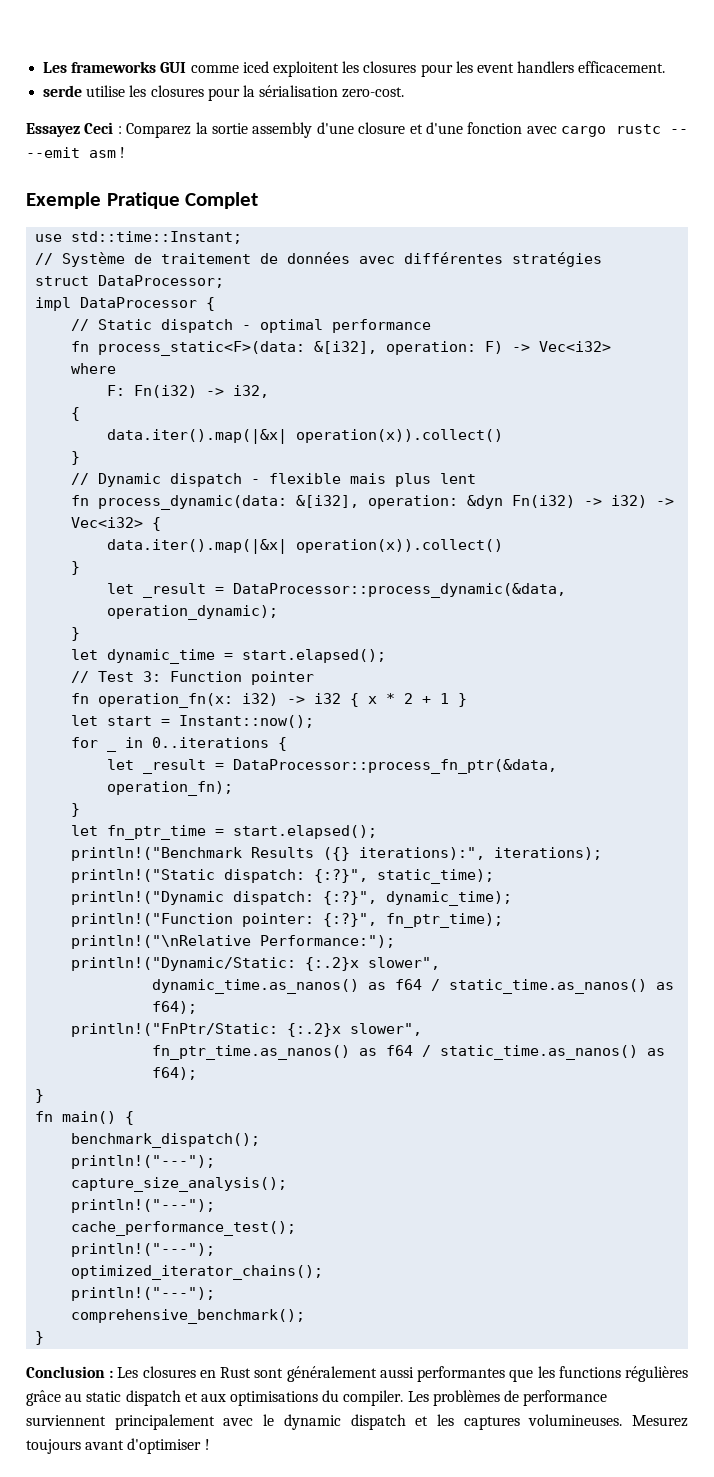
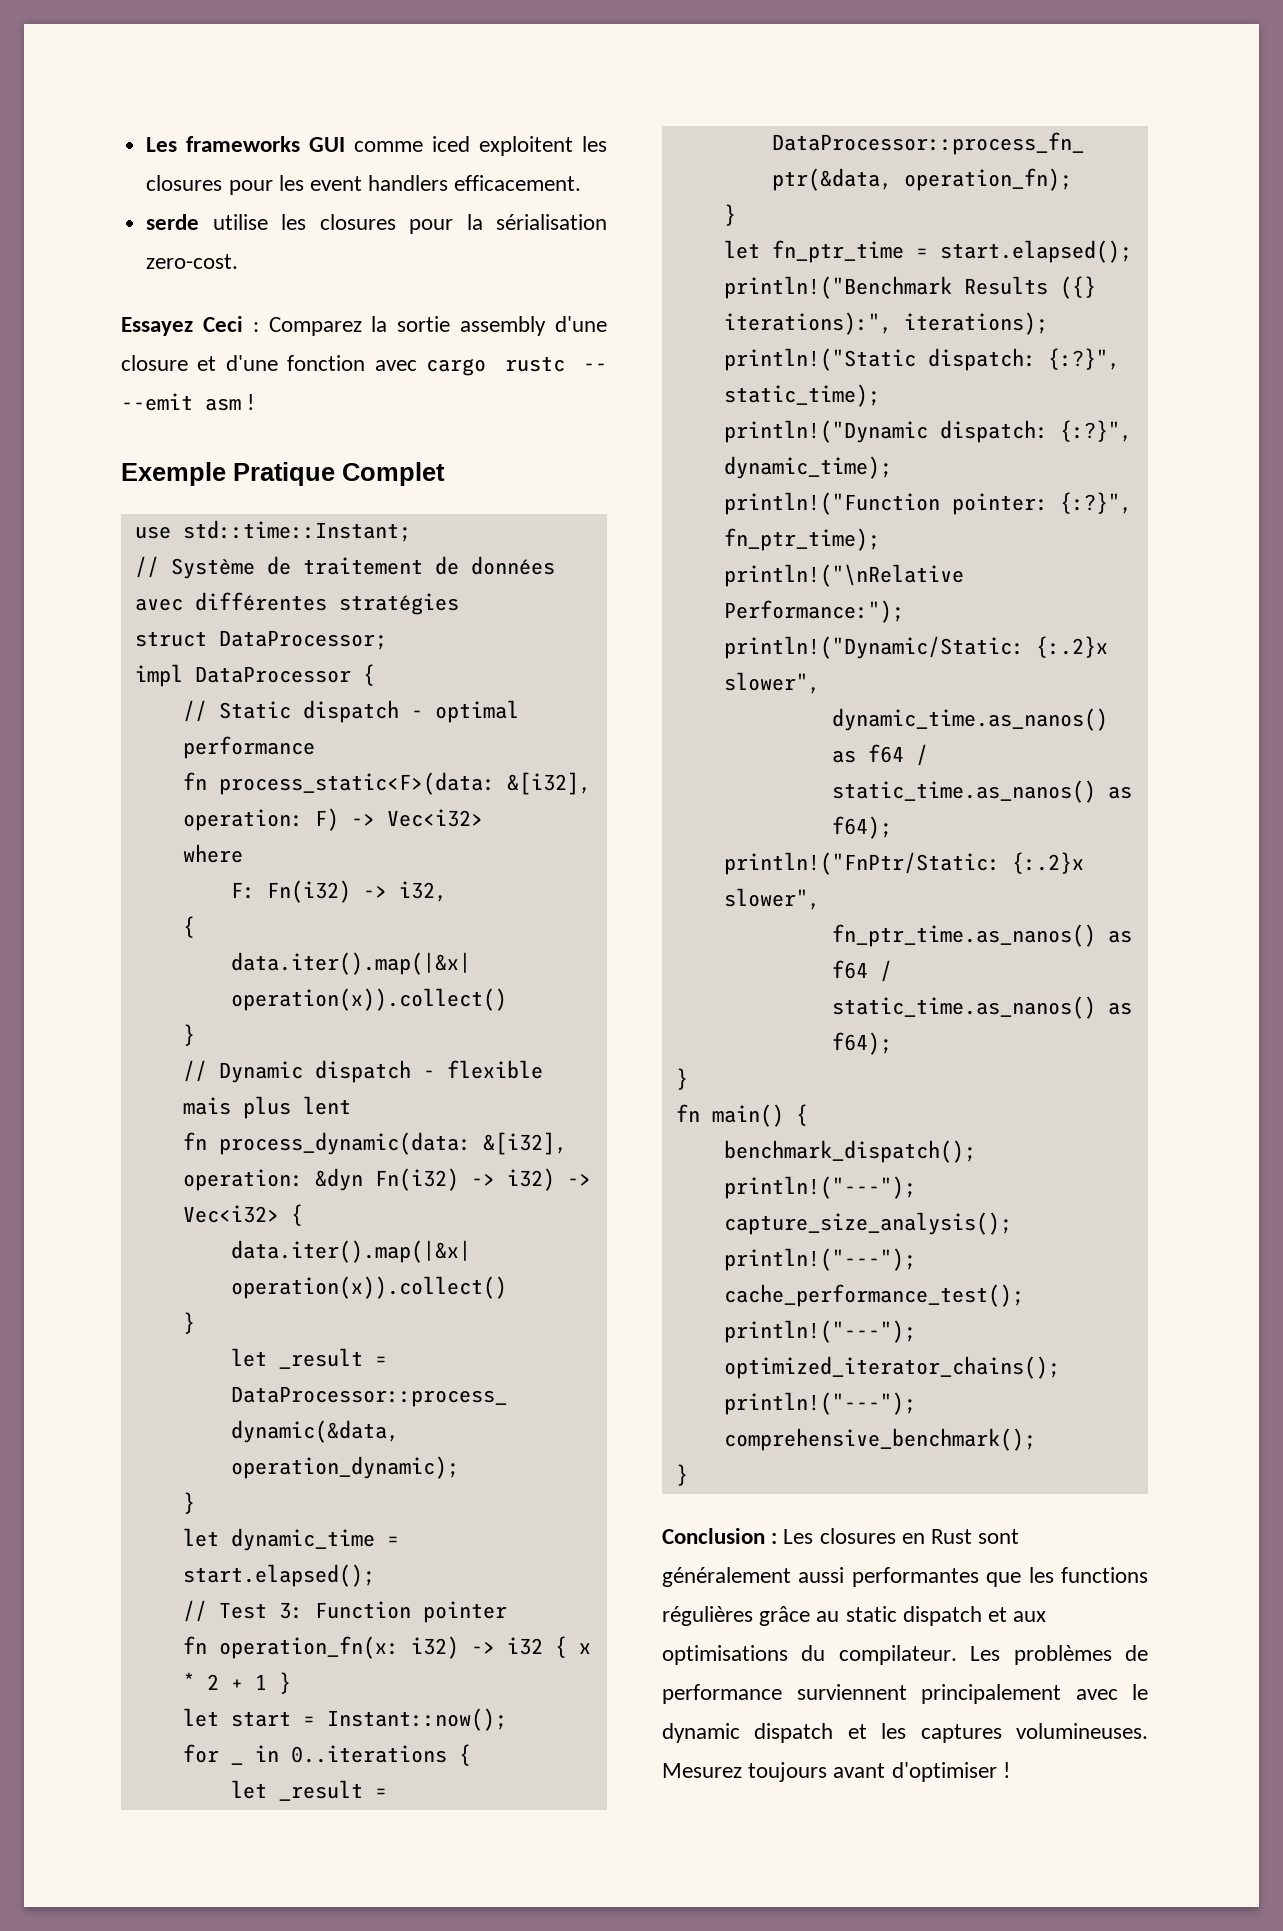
- Conclusion : Les closures en Rust sont généralement aussi performantes que les functions régulières grâce au static dispatch et aux optimisations du compiler.
+ Conclusion : Les closures en Rust sont généralement aussi performantes que les functions régulières grâce au static dispatch et aux optimisations du compilateur.

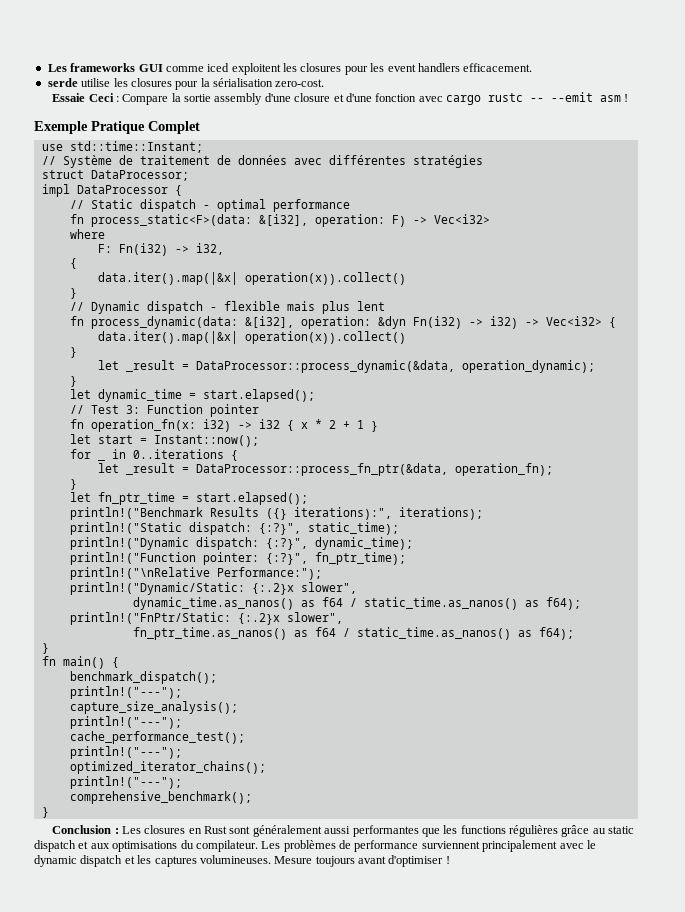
- Essayez Ceci : Comparez la sortie assembly d'une closure et d'une fonction avec cargo rustc -- --emit asm !
+ Essaie Ceci : Compare la sortie assembly d'une closure et d'une fonction avec cargo rustc -- --emit asm !
- Mesurez toujours avant d'optimiser !
+ Mesure toujours avant d'optimiser !

